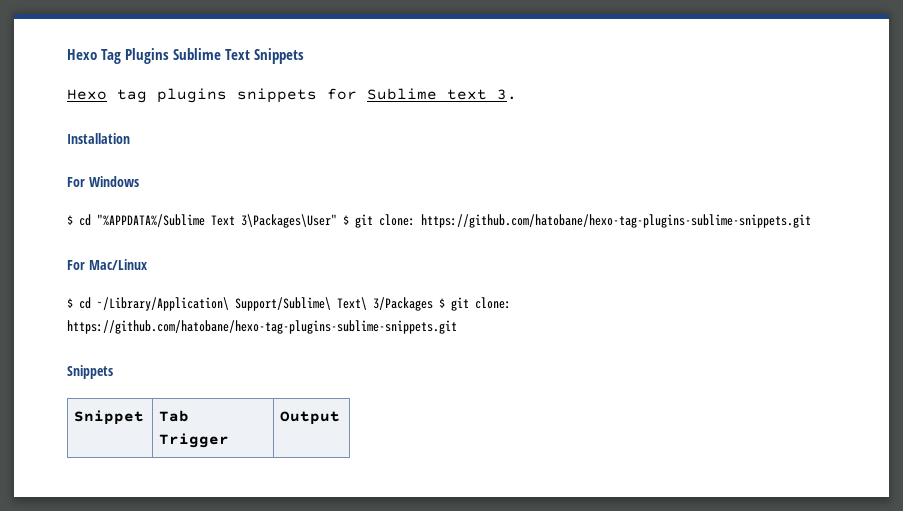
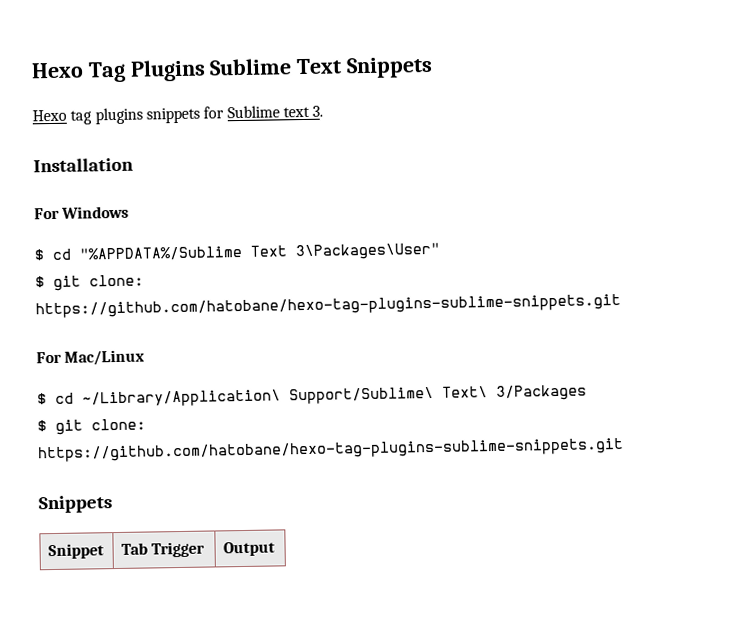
- $ cd "%APPDATA%/Sublime Text 3\Packages\User" $ git clone: https://github.com/hatobane/hexo-tag-plugins-sublime-snippets.git
+ $ cd "%APPDATA%/Sublime Text 3\Packages\User"
+ $ git clone: https://github.com/hatobane/hexo-tag-plugins-sublime-snippets.git
- $ cd ~/Library/Application\ Support/Sublime\ Text\ 3/Packages $ git clone: https://github.com/hatobane/hexo-tag-plugins-sublime-snippets.git
+ $ cd ~/Library/Application\ Support/Sublime\ Text\ 3/Packages
+ $ git clone: https://github.com/hatobane/hexo-tag-plugins-sublime-snippets.git

